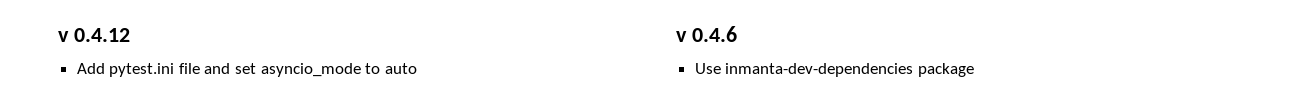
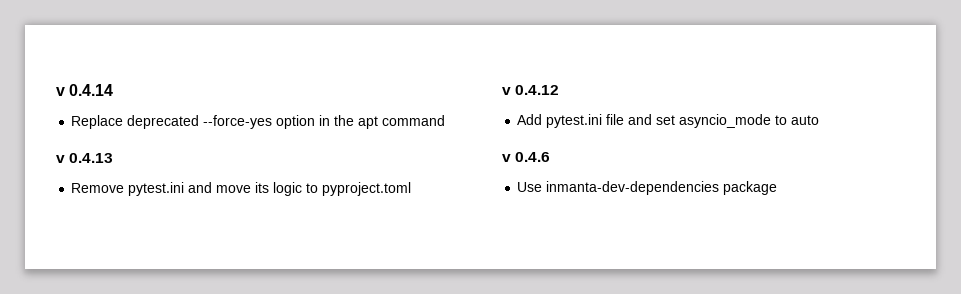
+ v 0.4.14
+ Replace deprecated --force-yes option in the apt command
+ v 0.4.13
+ Remove pytest.ini and move its logic to pyproject.toml

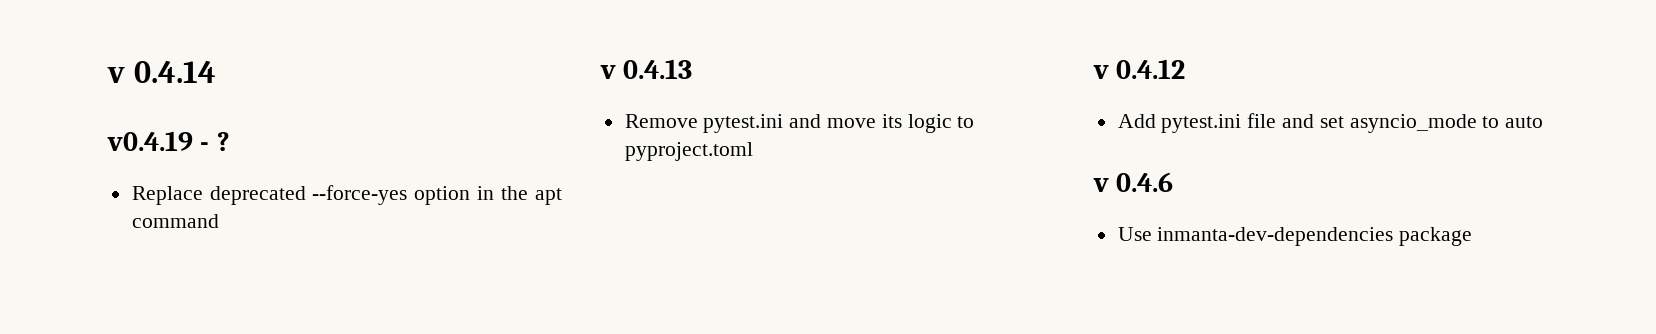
+ v0.4.19 - ?

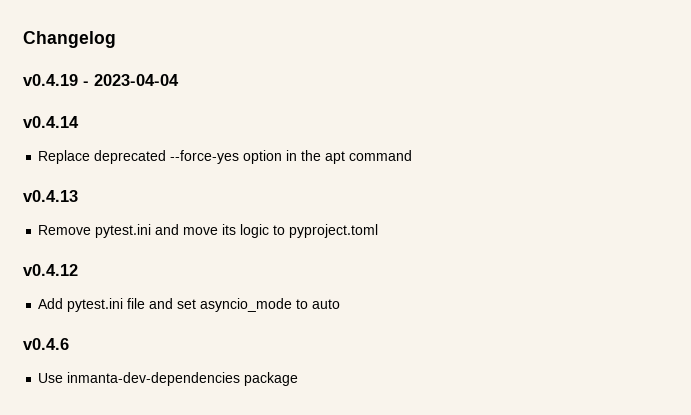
- v 0.4.14
+ Changelog
- v0.4.19 - ?
+ v0.4.19 - 2023-04-04
+ v0.4.14
- v 0.4.13
+ v0.4.13
- v 0.4.12
+ v0.4.12
- v 0.4.6
+ v0.4.6

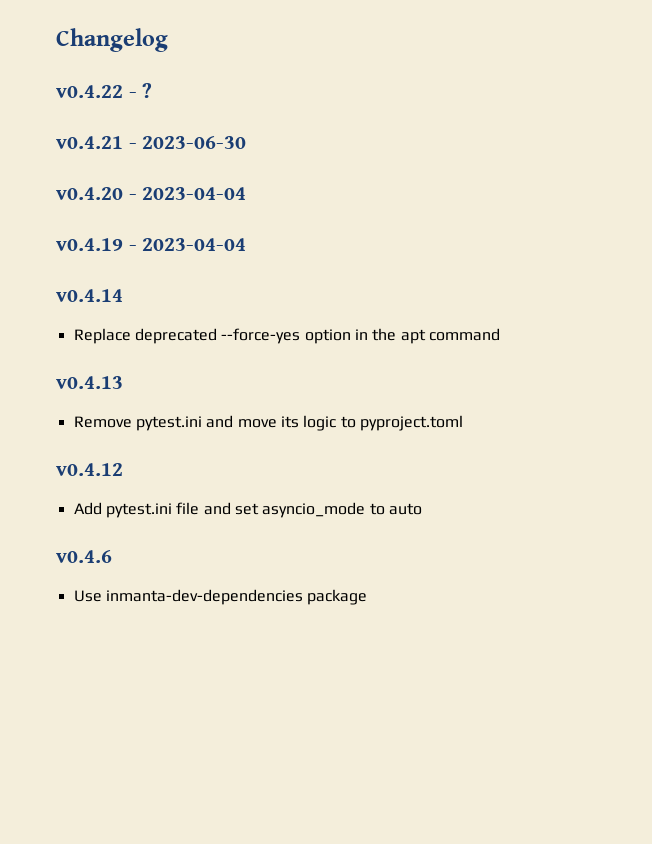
+ v0.4.22 - ?
+ v0.4.21 - 2023-06-30
+ v0.4.20 - 2023-04-04

